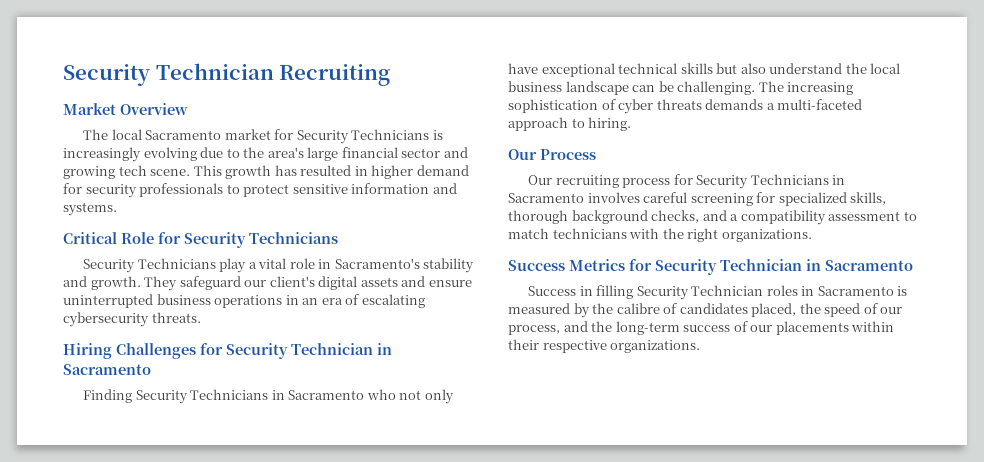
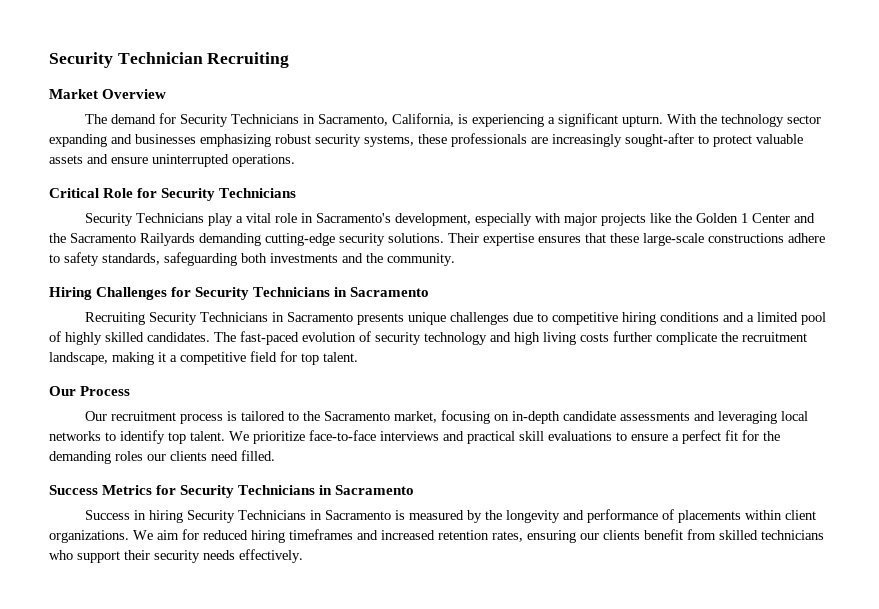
- The local Sacramento market for Security Technicians is increasingly evolving due to the area's large financial sector and growing tech scene. This growth has resulted in higher demand for security professionals to protect sensitive information and systems.
+ The demand for Security Technicians in Sacramento, California, is experiencing a significant upturn. With the technology sector expanding and businesses emphasizing robust security systems, these professionals are increasingly sought-after to protect valuable assets and ensure uninterrupted operations.
- Security Technicians play a vital role in Sacramento's stability and growth. They safeguard our client's digital assets and ensure uninterrupted business operations in an era of escalating cybersecurity threats.
+ Security Technicians play a vital role in Sacramento's development, especially with major projects like the Golden 1 Center and the Sacramento Railyards demanding cutting-edge security solutions. Their expertise ensures that these large-scale constructions adhere to safety standards, safeguarding both investments and the community.
- Hiring Challenges for Security Technician in Sacramento
- Finding Security Technicians in Sacramento who not only have exceptional technical skills but also understand the local business landscape can be challenging. The increasing sophistication of cyber threats demands a multi-faceted approach to hiring.
+ Hiring Challenges for Security Technicians in Sacramento
+ Recruiting Security Technicians in Sacramento presents unique challenges due to competitive hiring conditions and a limited pool of highly skilled candidates. The fast-paced evolution of security technology and high living costs further complicate the recruitment landscape, making it a competitive field for top talent.
  Our Process
- Our recruiting process for Security Technicians in Sacramento involves careful screening for specialized skills, thorough background checks, and a compatibility assessment to match technicians with the right organizations.
- Success Metrics for Security Technician in Sacramento
- Success in filling Security Technician roles in Sacramento is measured by the calibre of candidates placed, the speed of our process, and the long-term success of our placements within their respective organizations.
+ Our recruitment process is tailored to the Sacramento market, focusing on in-depth candidate assessments and leveraging local networks to identify top talent. We prioritize face-to-face interviews and practical skill evaluations to ensure a perfect fit for the demanding roles our clients need filled.
+ Success Metrics for Security Technicians in Sacramento
+ Success in hiring Security Technicians in Sacramento is measured by the longevity and performance of placements within client organizations. We aim for reduced hiring timeframes and increased retention rates, ensuring our clients benefit from skilled technicians who support their security needs effectively.

